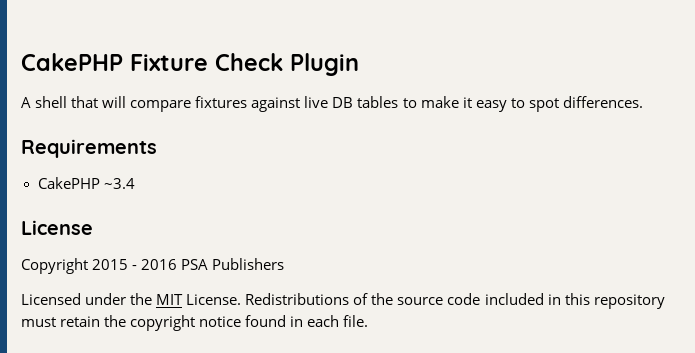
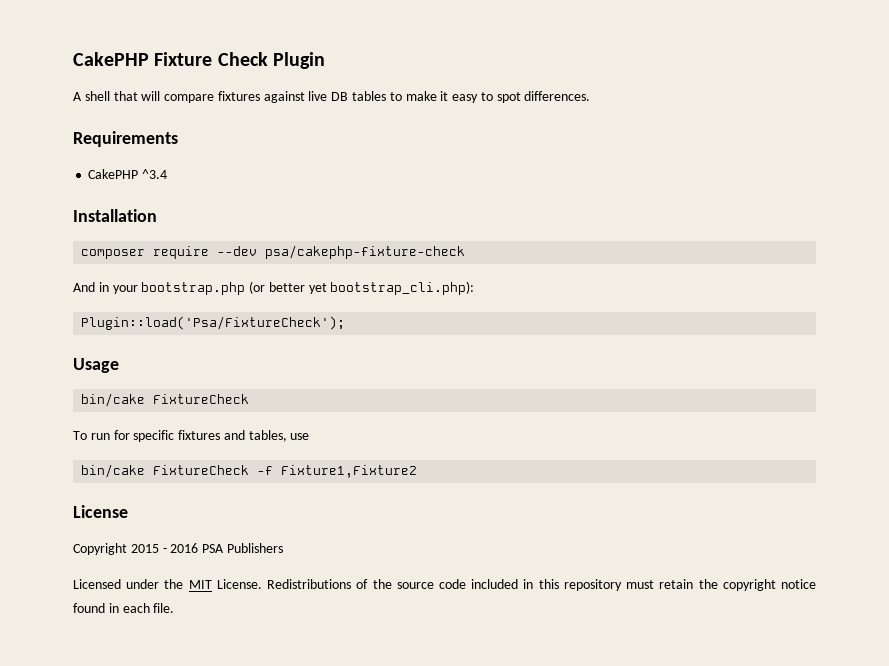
- CakePHP ~3.4
+ CakePHP ^3.4
+ Installation
+ composer require --dev psa/cakephp-fixture-check
+ And in your bootstrap.php (or better yet bootstrap_cli.php):
+ Plugin::load('Psa/FixtureCheck');
+ Usage
+ bin/cake FixtureCheck
+ To run for specific fixtures and tables, use
+ bin/cake FixtureCheck -f Fixture1,Fixture2

